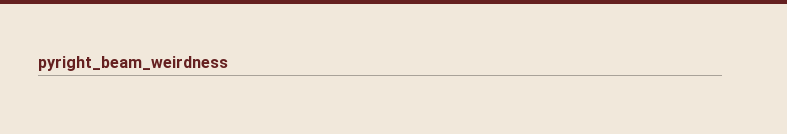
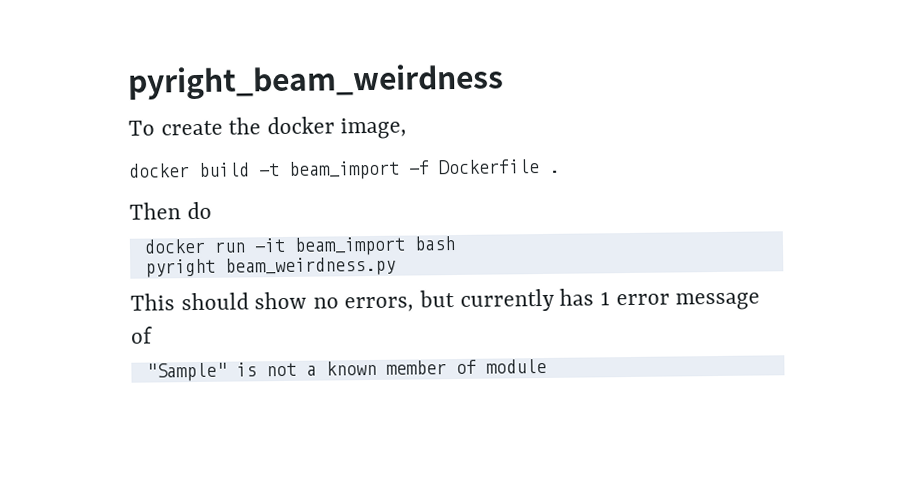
+ To create the docker image,
+ docker build -t beam_import -f Dockerfile .
+ Then do
+ docker run -it beam_import bash
+ pyright beam_weirdness.py
+ This should show no errors, but currently has 1 error message of
+ "Sample" is not a known member of module

